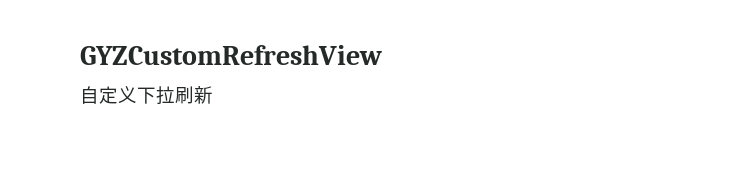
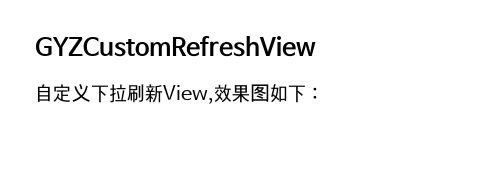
- 自定义下拉刷新
+ 自定义下拉刷新View,效果图如下：

